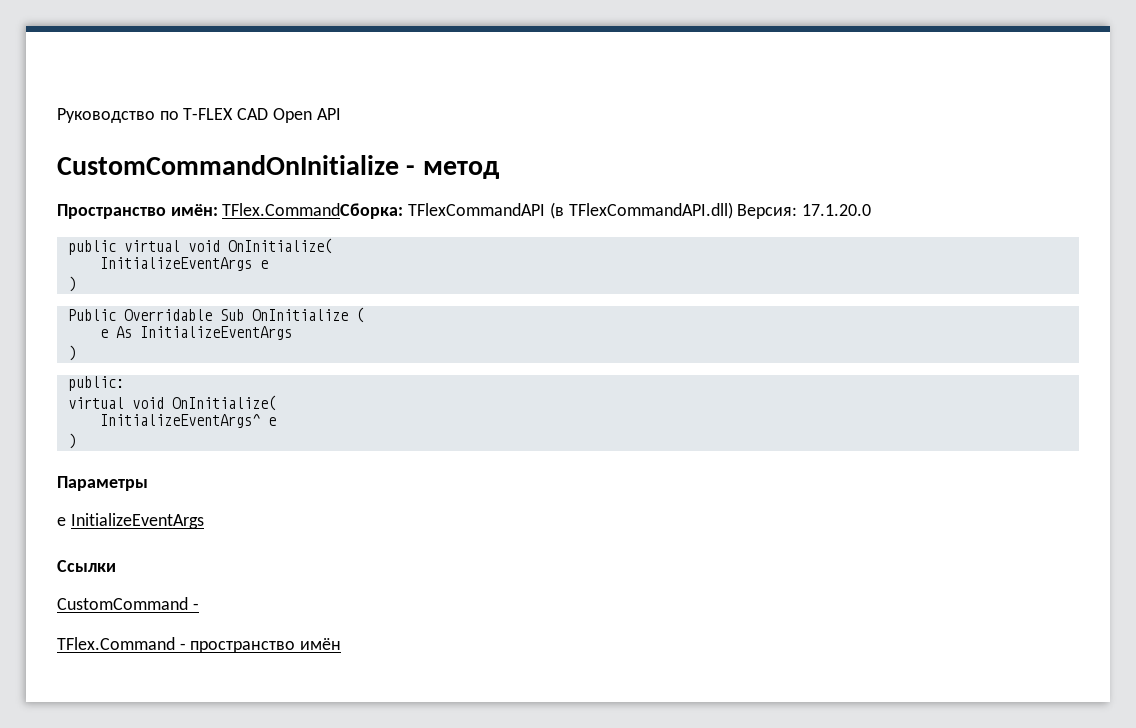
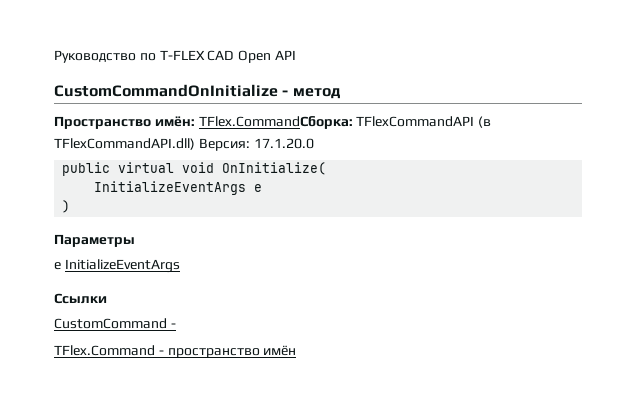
- Public Overridable Sub OnInitialize (
- e As InitializeEventArgs
- )
- public:
- virtual void OnInitialize(
- InitializeEventArgs^ e
- )

